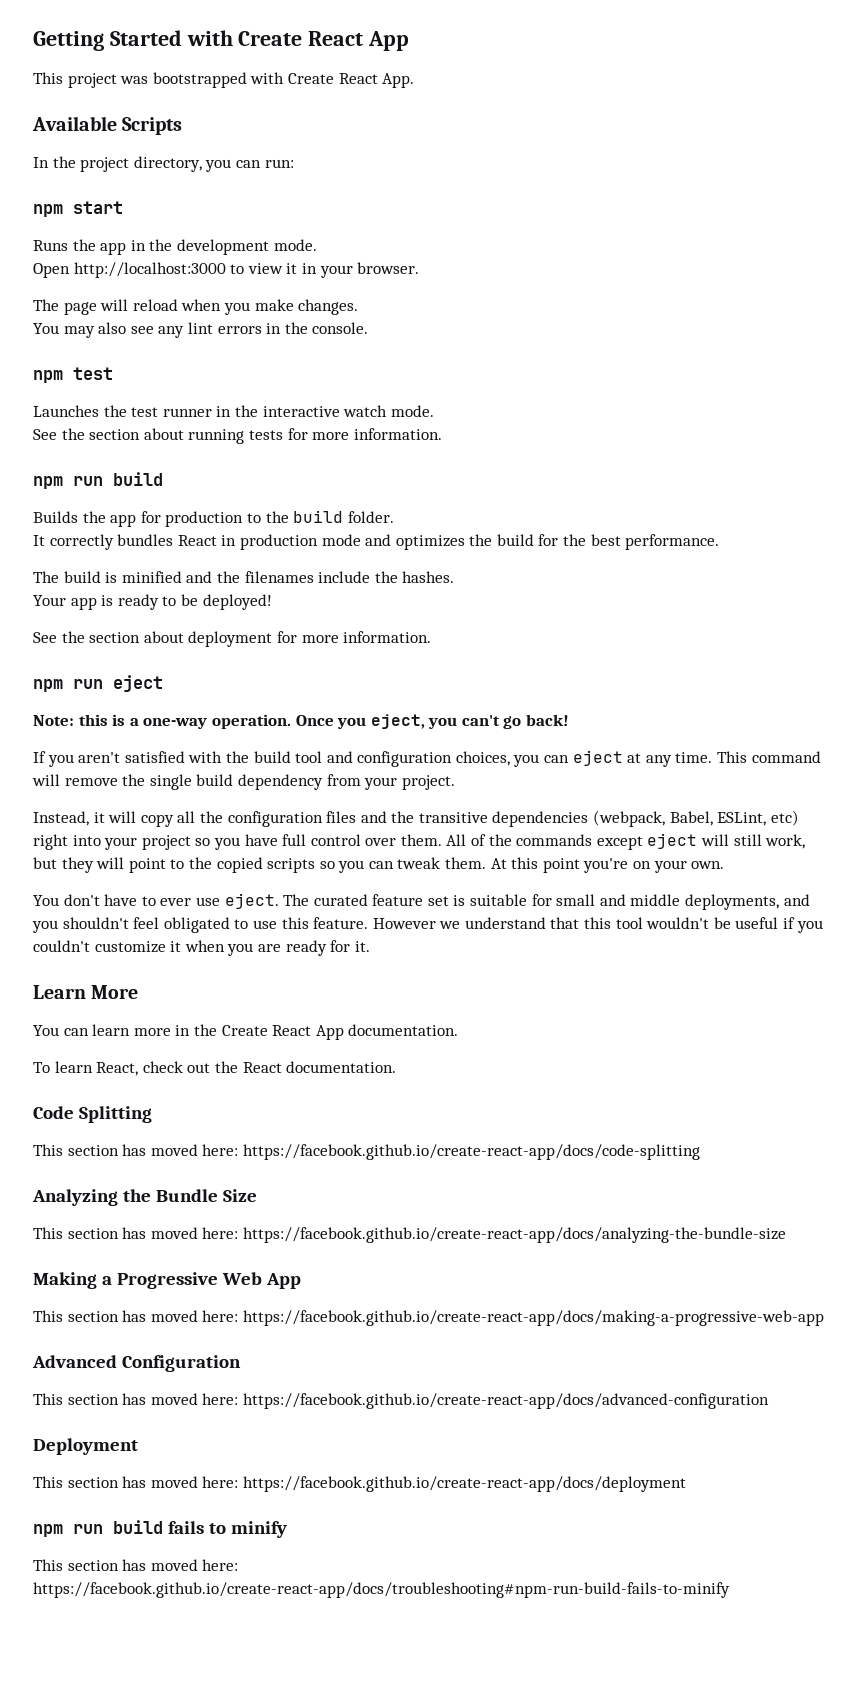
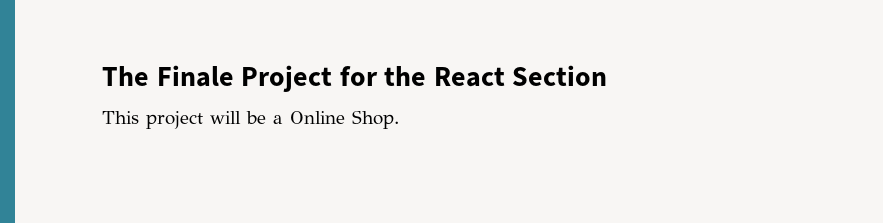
- Getting Started with Create React App
- This project was bootstrapped with Create React App.
- Available Scripts
- In the project directory, you can run:
- npm start
- Runs the app in the development mode.
- Open http://localhost:3000 to view it in your browser.
- The page will reload when you make changes.
- You may also see any lint errors in the console.
- npm test
- Launches the test runner in the interactive watch mode.
- See the section about running tests for more information.
- npm run build
- Builds the app for production to the build folder.
- It correctly bundles React in production mode and optimizes the build for the best performance.
- The build is minified and the filenames include the hashes.
- Your app is ready to be deployed!
- See the section about deployment for more information.
- npm run eject
- Note: this is a one-way operation. Once you eject, you can't go back!
- If you aren't satisfied with the build tool and configuration choices, you can eject at any time. This command will remove the single build dependency from your project.
- Instead, it will copy all the configuration files and the transitive dependencies (webpack, Babel, ESLint, etc) right into your project so you have full control over them. All of the commands except eject will still work, but they will point to the copied scripts so you can tweak them. At this point you're on your own.
- You don't have to ever use eject. The curated feature set is suitable for small and middle deployments, and you shouldn't feel obligated to use this feature. However we understand that this tool wouldn't be useful if you couldn't customize it when you are ready for it.
- Learn More
- You can learn more in the Create React App documentation.
- To learn React, check out the React documentation.
- Code Splitting
- This section has moved here: https://facebook.github.io/create-react-app/docs/code-splitting
- Analyzing the Bundle Size
- This section has moved here: https://facebook.github.io/create-react-app/docs/analyzing-the-bundle-size
- Making a Progressive Web App
- This section has moved here: https://facebook.github.io/create-react-app/docs/making-a-progressive-web-app
- Advanced Configuration
- This section has moved here: https://facebook.github.io/create-react-app/docs/advanced-configuration
- Deployment
- This section has moved here: https://facebook.github.io/create-react-app/docs/deployment
- npm run build fails to minify
- This section has moved here: https://facebook.github.io/create-react-app/docs/troubleshooting#npm-run-build-fails-to-minify
+ The Finale Project for the React Section
+ This project will be a Online Shop.

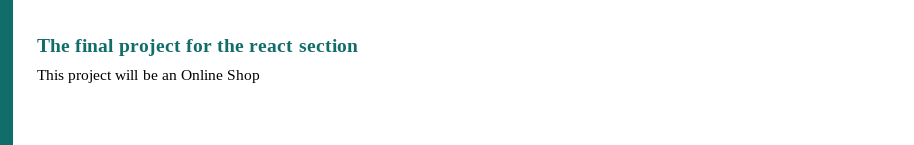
- The Finale Project for the React Section
+ The final project for the react section
- This project will be a Online Shop.
+ This project will be an Online Shop

